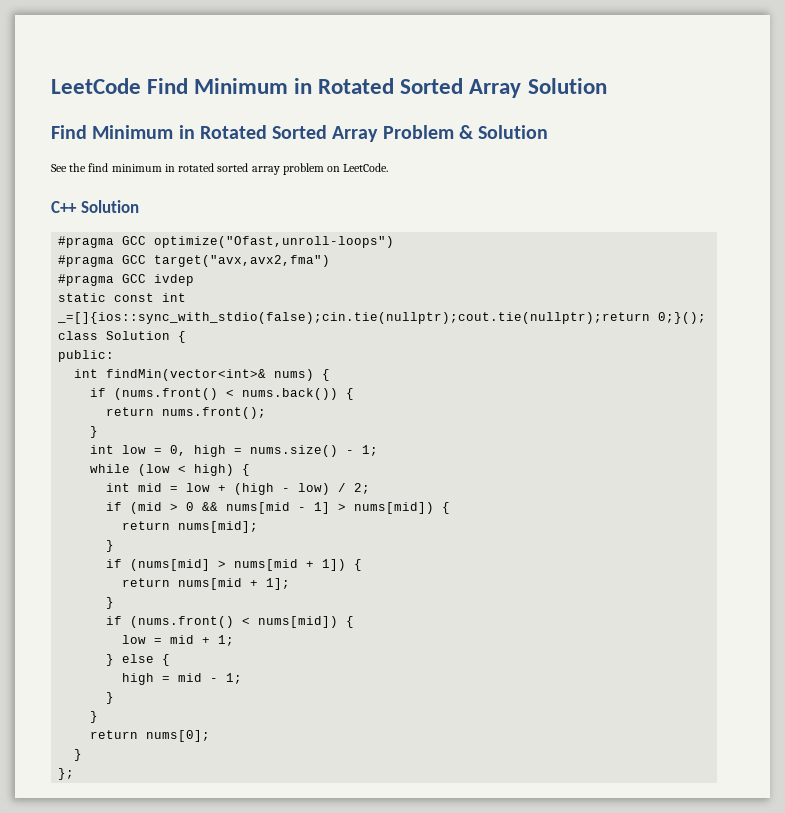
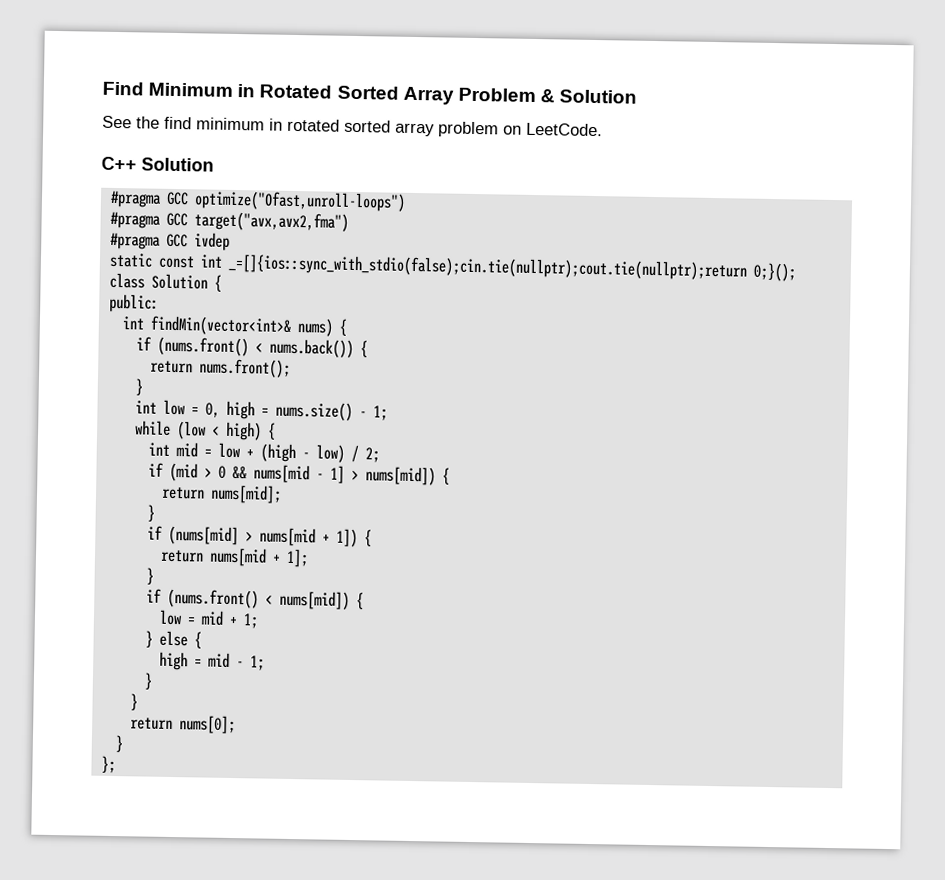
- LeetCode Find Minimum in Rotated Sorted Array Solution

